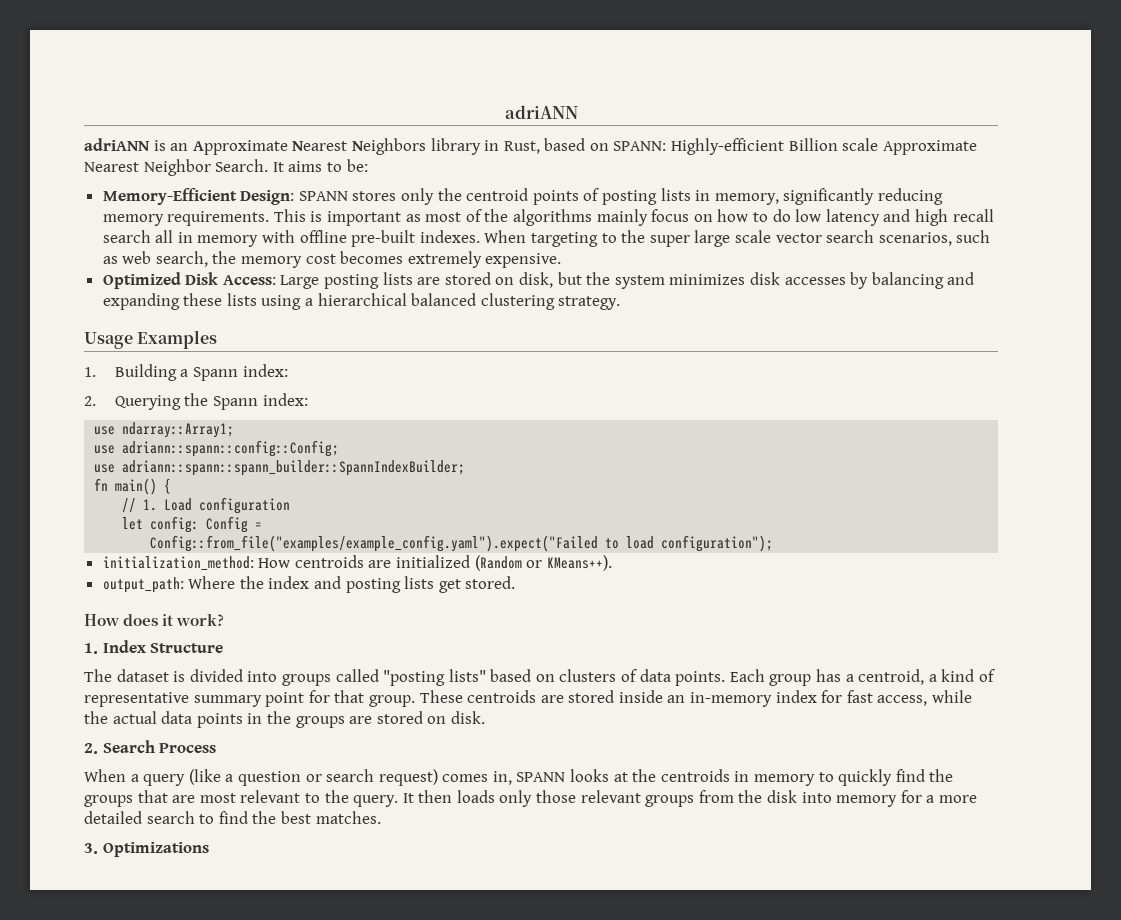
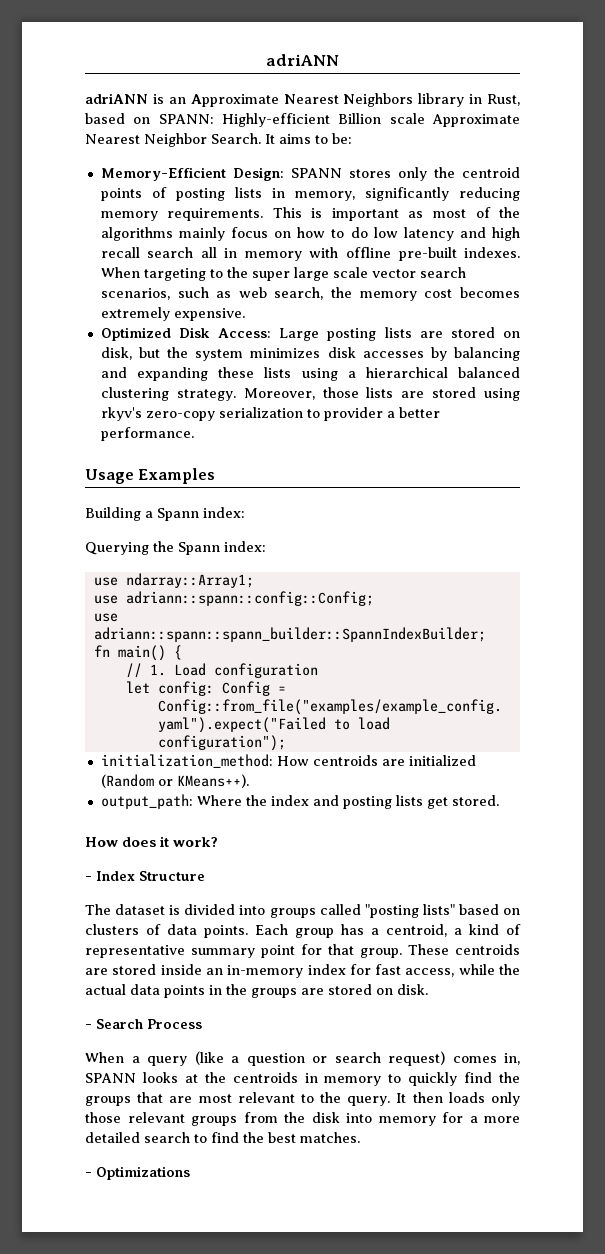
+ Moreover, those lists are stored using rkyv's zero-copy serialization to provider a better performance.
- 1. Building a Spann index:
+ Building a Spann index:
- 2. Querying the Spann index:
+ Querying the Spann index:
- 1. Index Structure
+ - Index Structure
- 2. Search Process
+ - Search Process
- 3. Optimizations
+ - Optimizations

